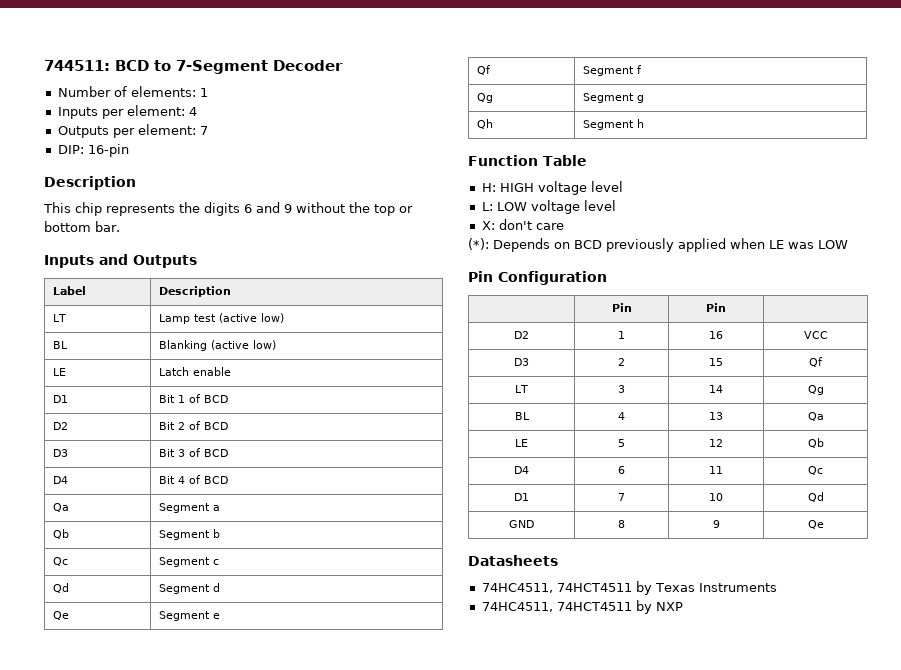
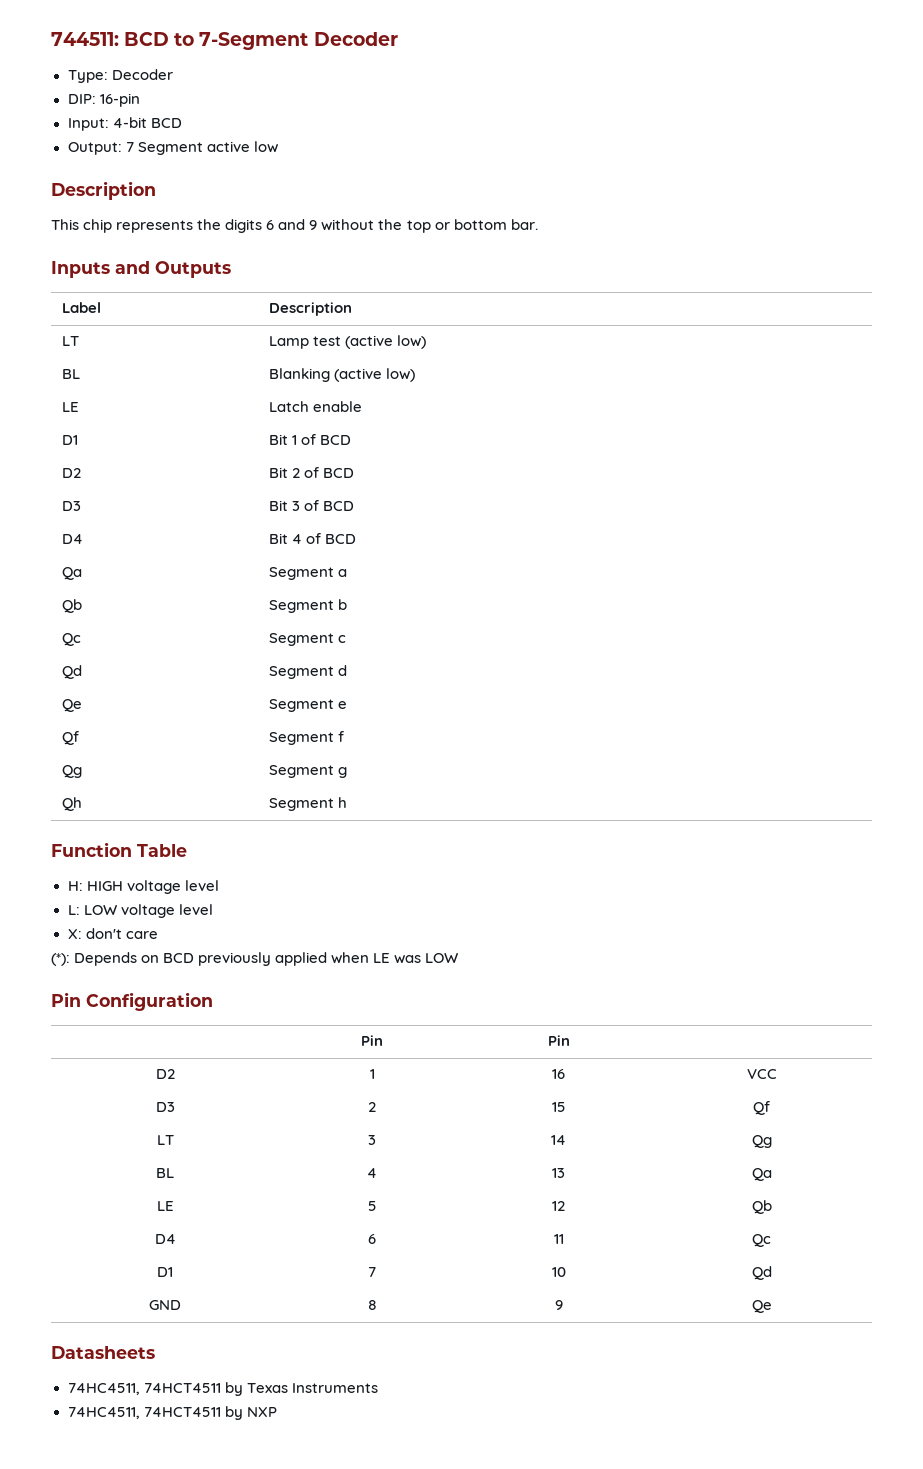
- Number of elements: 1
- Inputs per element: 4
- Outputs per element: 7
+ Type: Decoder
  DIP: 16-pin
+ Input: 4-bit BCD
+ Output: 7 Segment active low

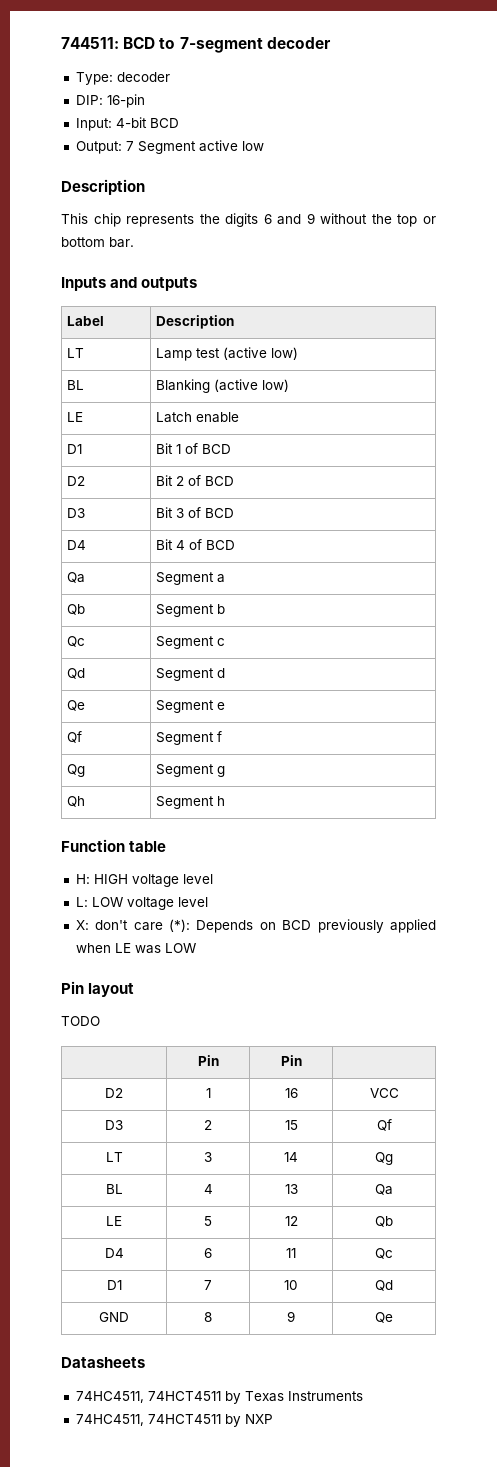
- 744511: BCD to 7-Segment Decoder
+ 744511: BCD to 7-segment decoder
- Type: Decoder
+ Type: decoder
- Inputs and Outputs
+ Inputs and outputs
- Function Table
+ Function table
- X: don't care
- (*): Depends on BCD previously applied when LE was LOW
+ X: don't care (*): Depends on BCD previously applied when LE was LOW
- Pin Configuration
+ Pin layout
+ TODO

